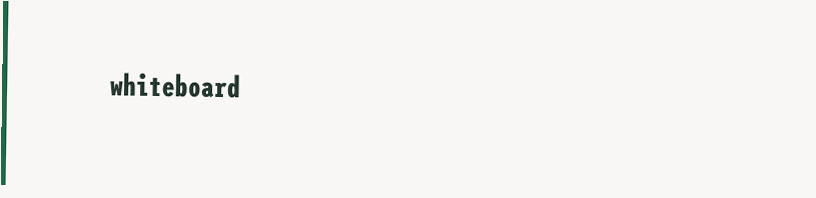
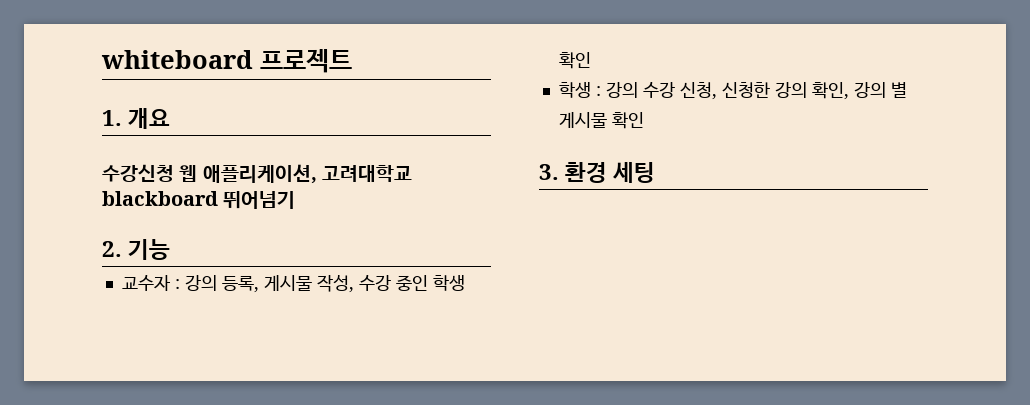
- whiteboard
+ whiteboard 프로젝트
+ 1. 개요
+ 수강신청 웹 애플리케이션, 고려대학교 blackboard 뛰어넘기
+ 2. 기능
+ 교수자 : 강의 등록, 게시물 작성, 수강 중인 학생 확인
+ 학생 : 강의 수강 신청, 신청한 강의 확인, 강의 별 게시물 확인
+ 3. 환경 세팅

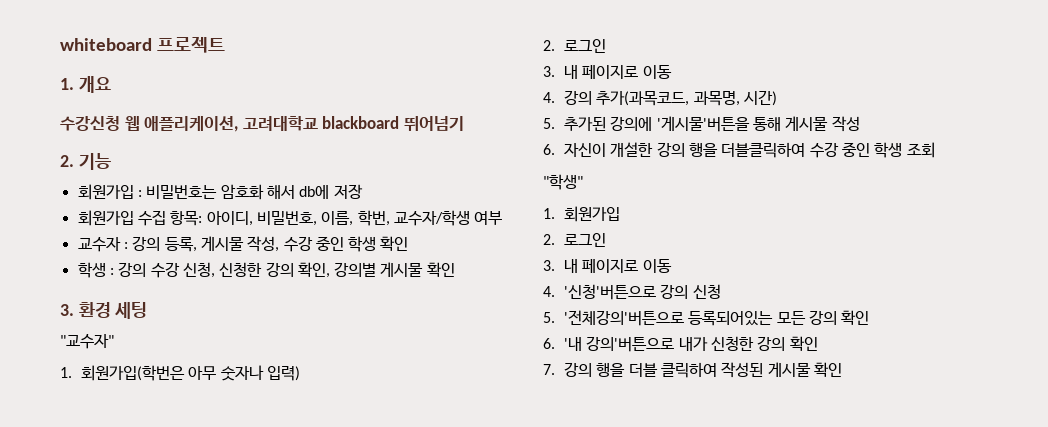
+ 회원가입 : 비밀번호는 암호화 해서 db에 저장
+ 회원가입 수집 항목: 아이디, 비밀번호, 이름, 학번, 교수자/학생 여부
- 학생 : 강의 수강 신청, 신청한 강의 확인, 강의 별 게시물 확인
+ 학생 : 강의 수강 신청, 신청한 강의 확인, 강의별 게시물 확인
+ "교수자"
+ 1. 회원가입(학번은 아무 숫자나 입력)
+ 2. 로그인
+ 3. 내 페이지로 이동
+ 4. 강의 추가(과목코드, 과목명, 시간)
+ 5. 추가된 강의에 '게시물'버튼을 통해 게시물 작성
+ 6. 자신이 개설한 강의 행을 더블클릭하여 수강 중인 학생 조회
+ "학생"
+ 1. 회원가입
+ 2. 로그인
+ 3. 내 페이지로 이동
+ 4. '신청'버튼으로 강의 신청
+ 5. '전체강의'버튼으로 등록되어있는 모든 강의 확인
+ 6. '내 강의'버튼으로 내가 신청한 강의 확인
+ 7. 강의 행을 더블 클릭하여 작성된 게시물 확인

